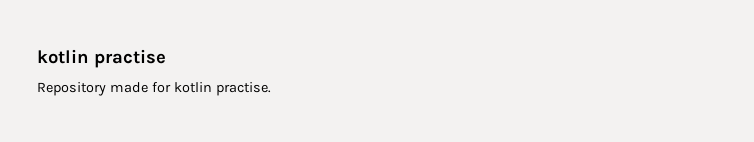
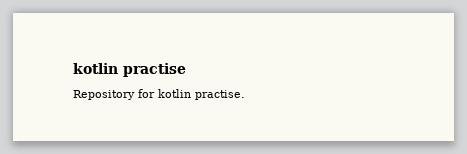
- Repository made for kotlin practise.
+ Repository for kotlin practise.

